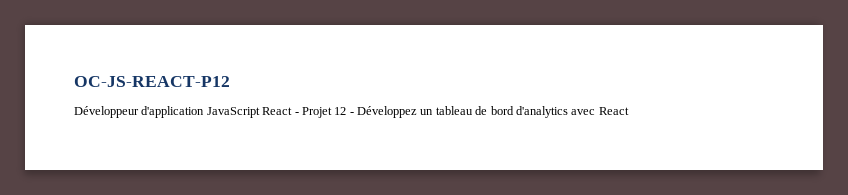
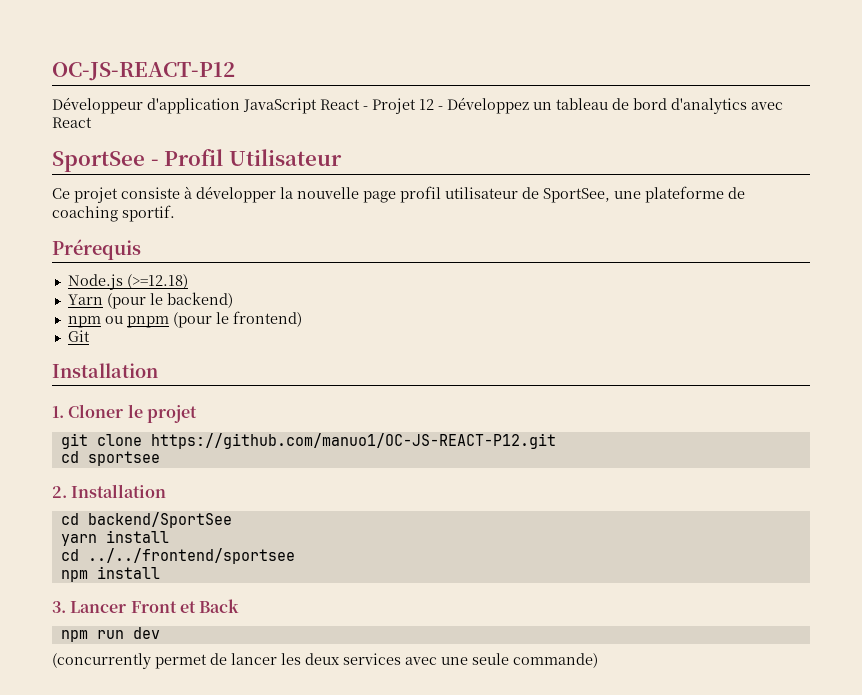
+ SportSee - Profil Utilisateur
+ Ce projet consiste à développer la nouvelle page profil utilisateur de SportSee, une plateforme de coaching sportif.
+ Prérequis
+ Node.js (>=12.18)
+ Yarn (pour le backend)
+ npm ou pnpm (pour le frontend)
+ Git
+ Installation
+ 1. Cloner le projet
+ git clone https://github.com/manuo1/OC-JS-REACT-P12.git
+ cd sportsee
+ 2. Installation
+ cd backend/SportSee
+ yarn install
+ cd ../../frontend/sportsee
+ npm install
+ 3. Lancer Front et Back
+ npm run dev
+ (concurrently permet de lancer les deux services avec une seule commande)

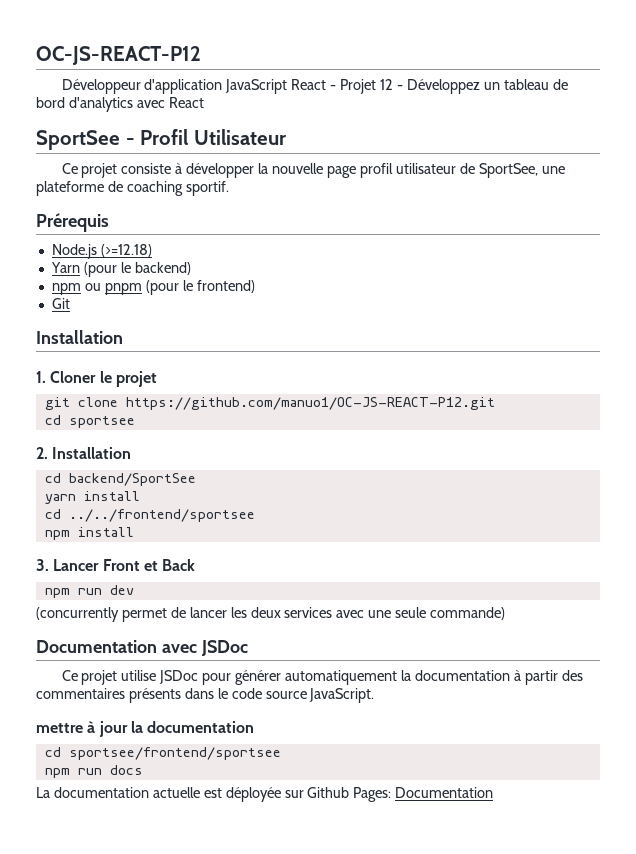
+ Documentation avec JSDoc
+ Ce projet utilise JSDoc pour générer automatiquement la documentation à partir des commentaires présents dans le code source JavaScript.
+ mettre à jour la documentation
+ cd sportsee/frontend/sportsee
+ npm run docs
+ La documentation actuelle est déployée sur Github Pages: Documentation

